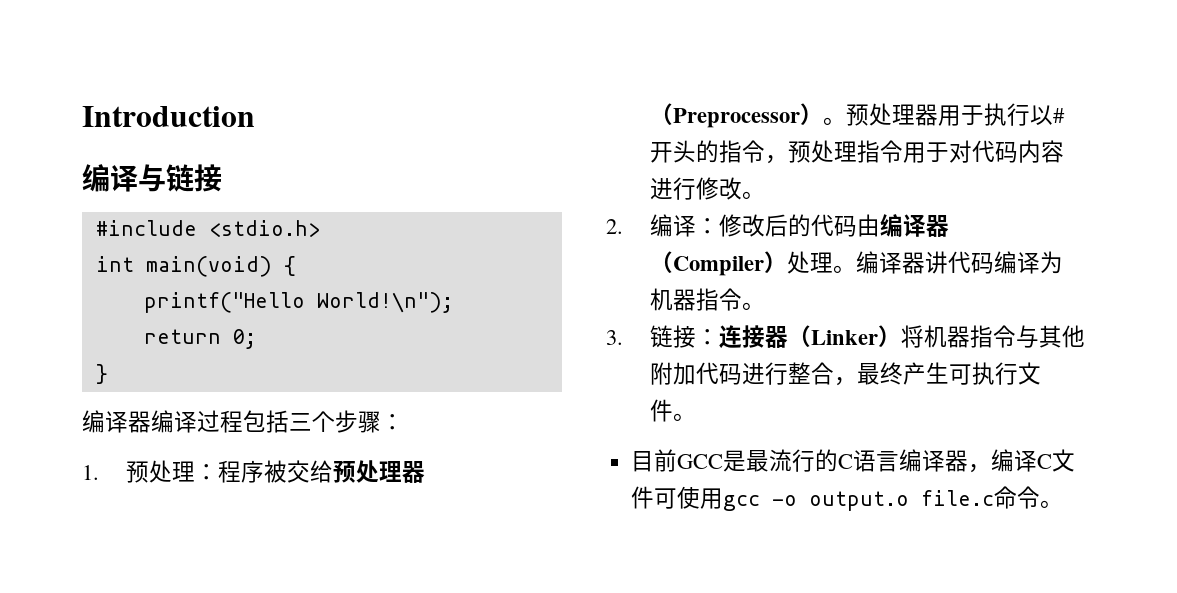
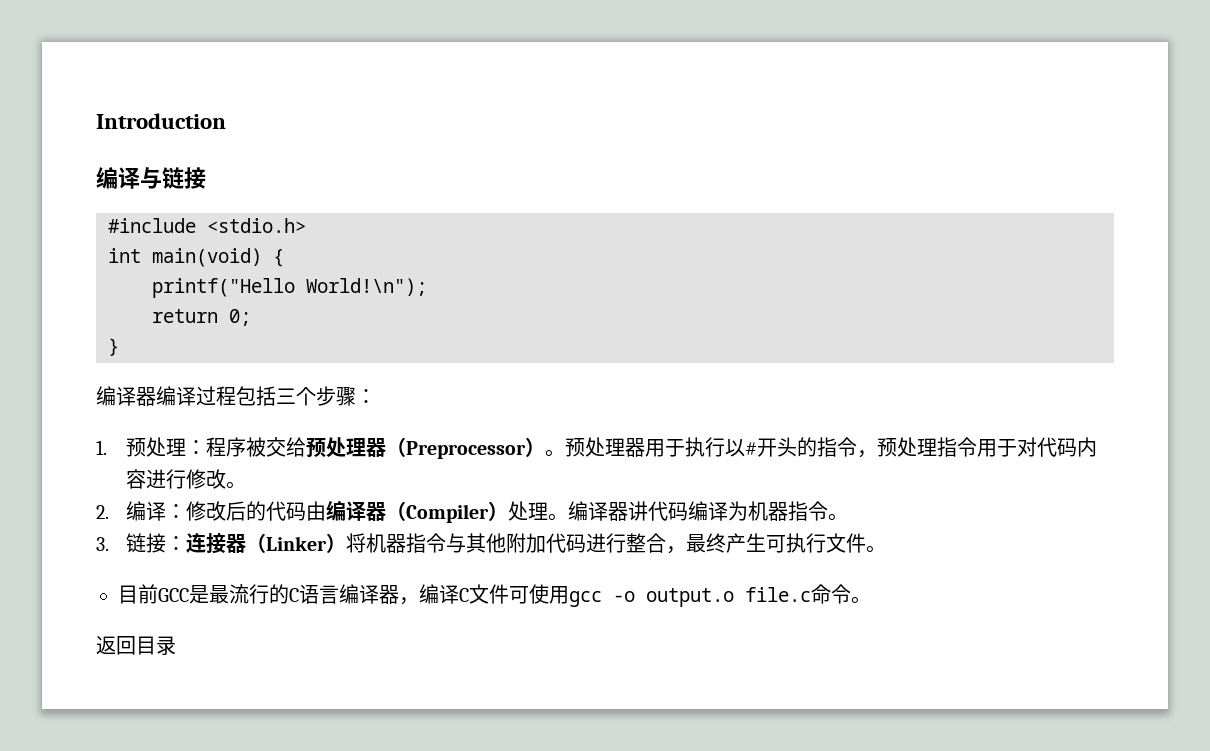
+ 返回目录

